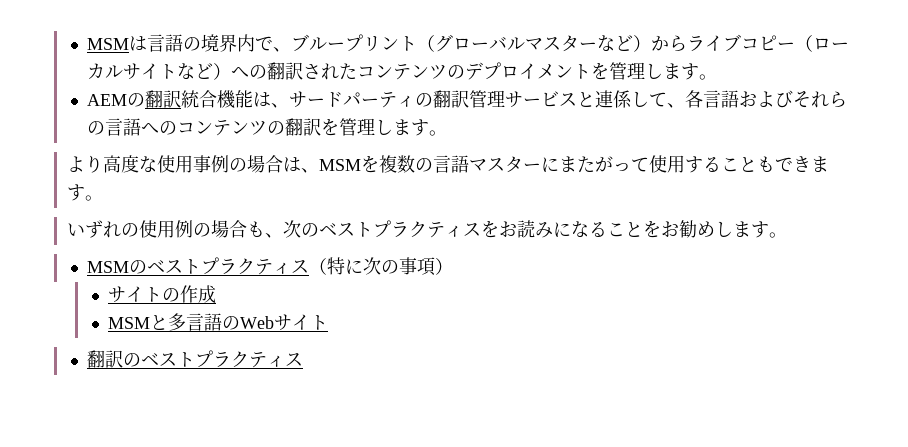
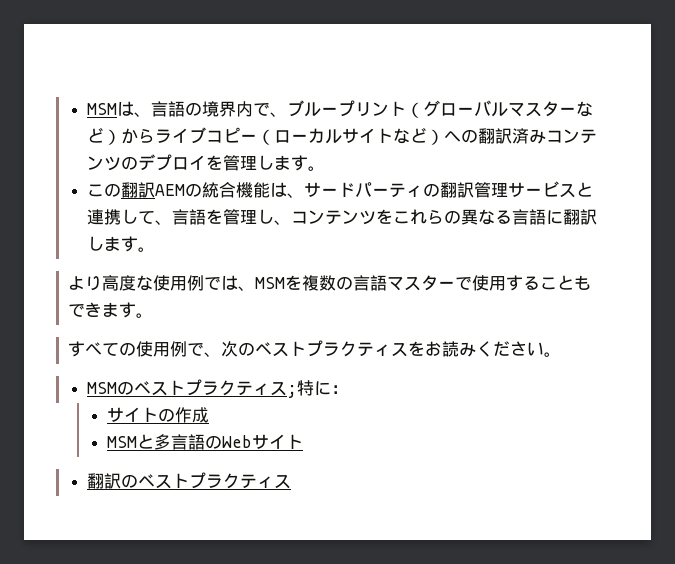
- MSMは言語の境界内で、ブループリント（グローバルマスターなど）からライブコピー（ローカルサイトなど）への翻訳されたコンテンツのデプロイメントを管理します。
- AEMの翻訳統合機能は、サードパーティの翻訳管理サービスと連係して、各言語およびそれらの言語へのコンテンツの翻訳を管理します。
+ MSMは、言語の境界内で、ブループリント（グローバルマスターなど）からライブコピー（ローカルサイトなど）への翻訳済みコンテンツのデプロイを管理します。
+ この翻訳AEMの統合機能は、サードパーティの翻訳管理サービスと連携して、言語を管理し、コンテンツをこれらの異なる言語に翻訳します。
- より高度な使用事例の場合は、MSMを複数の言語マスターにまたがって使用することもできます。
+ より高度な使用例では、MSMを複数の言語マスターで使用することもできます。
- いずれの使用例の場合も、次のベストプラクティスをお読みになることをお勧めします。
+ すべての使用例で、次のベストプラクティスをお読みください。
- MSMのベストプラクティス（特に次の事項）
+ MSMのベストプラクティス;特に：

